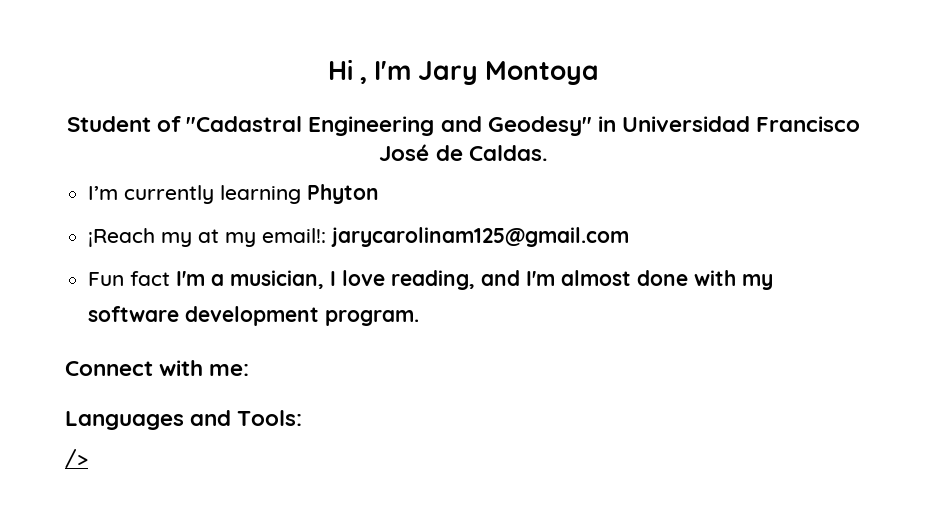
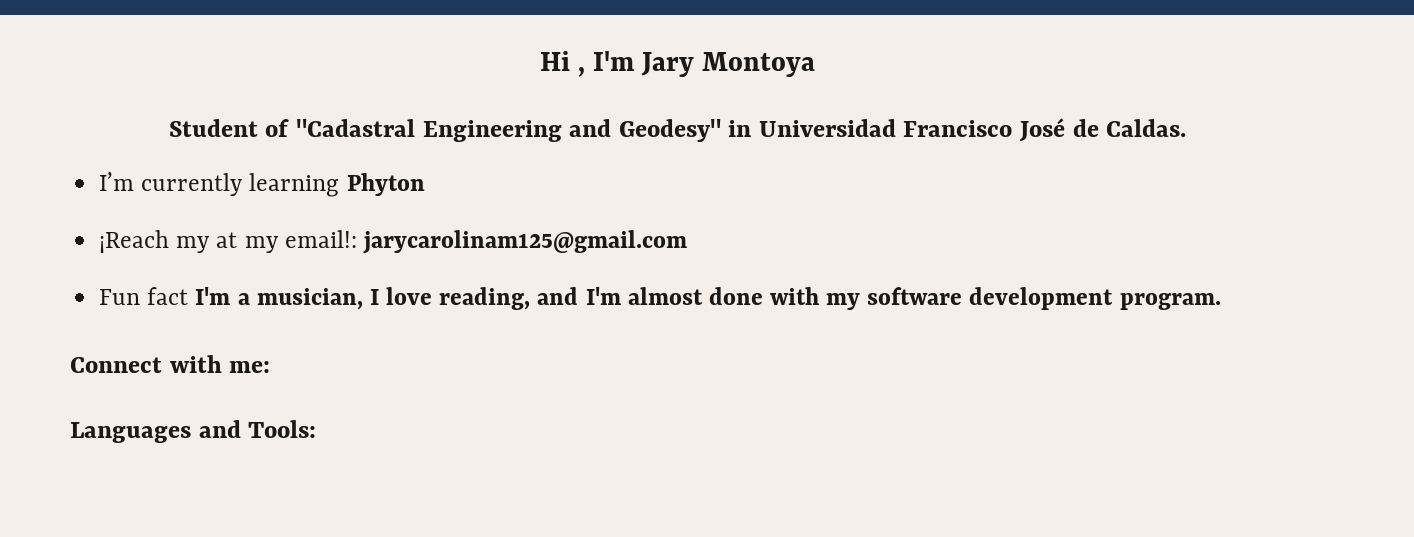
- />

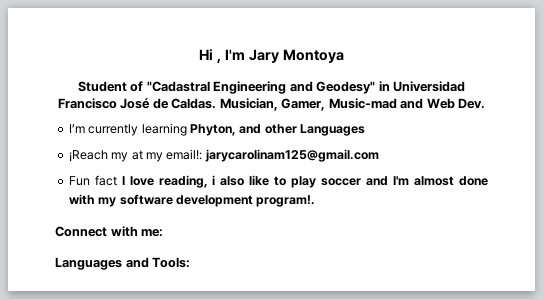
+ Musician, Gamer, Music-mad and Web Dev.
- I’m currently learning Phyton
+ I’m currently learning Phyton, and other Languages
- Fun fact I'm a musician, I love reading, and I'm almost done with my software development program.
+ Fun fact I love reading, i also like to play soccer and I'm almost done with my software development program!.

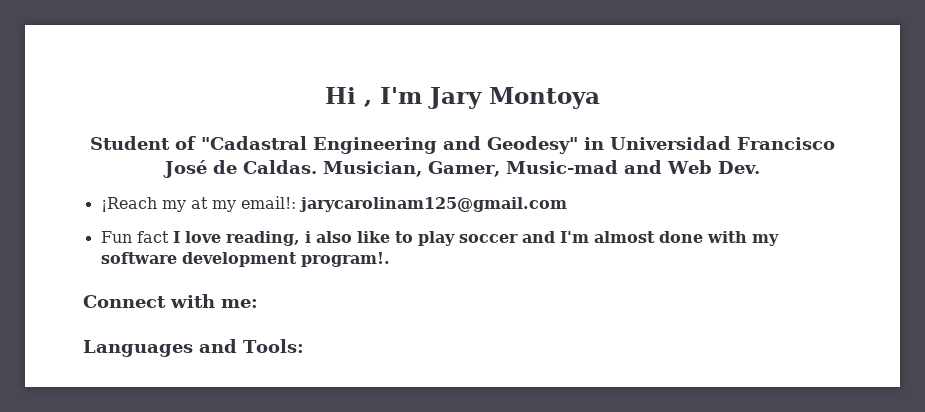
- I’m currently learning Phyton, and other Languages

